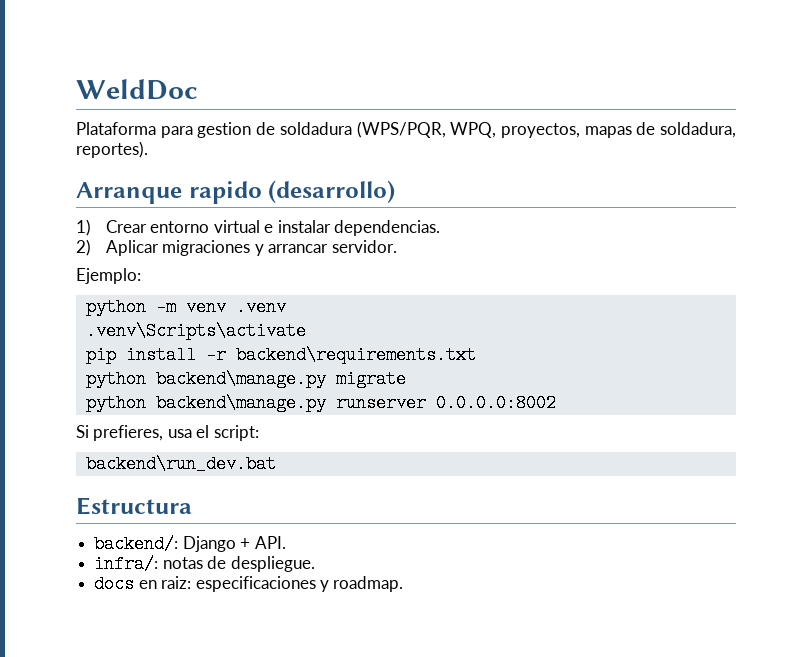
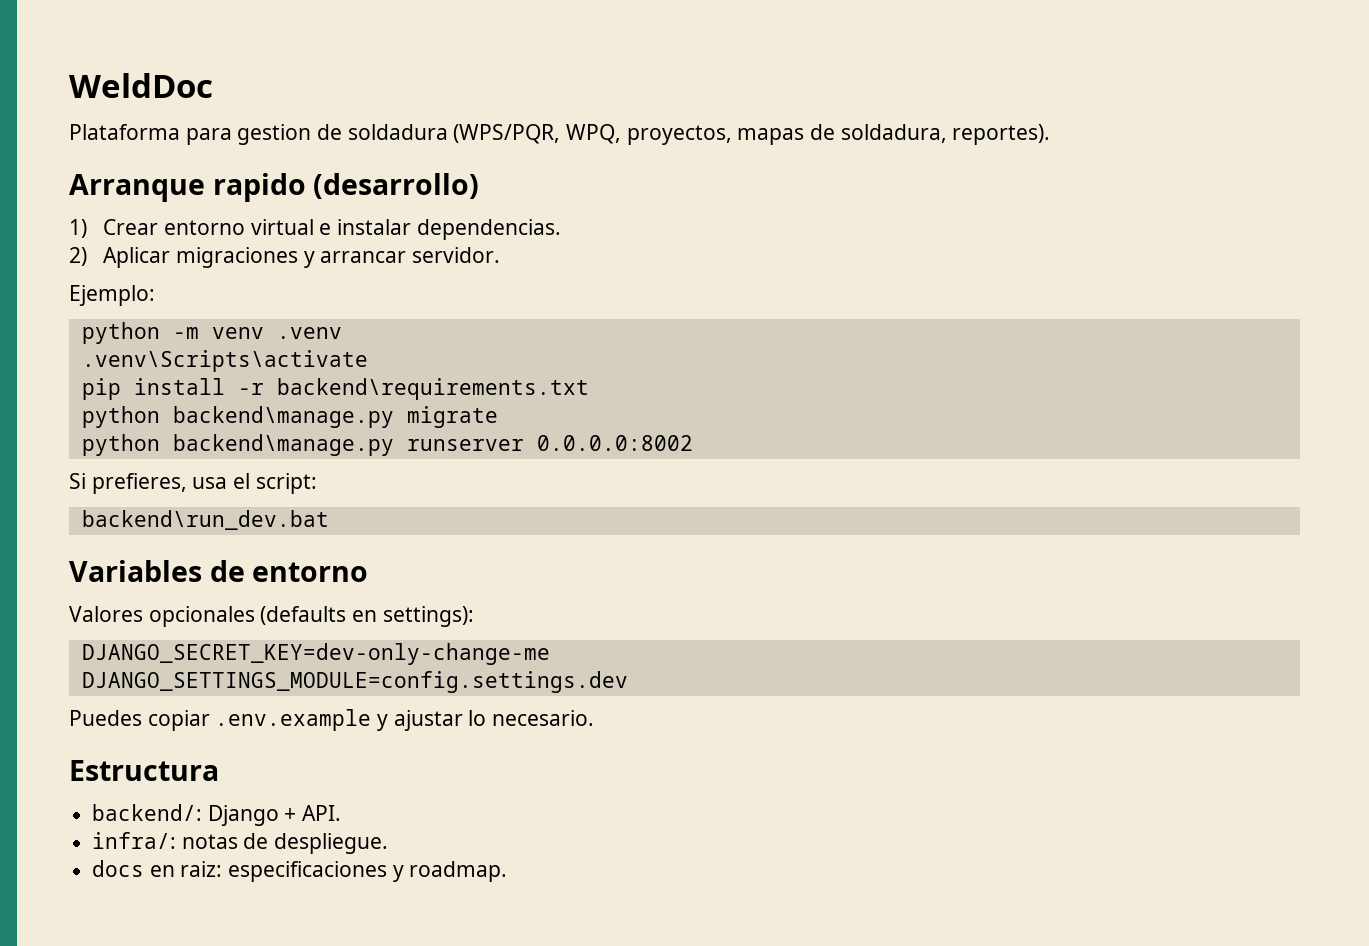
+ Variables de entorno
+ Valores opcionales (defaults en settings):
+ DJANGO_SECRET_KEY=dev-only-change-me
+ DJANGO_SETTINGS_MODULE=config.settings.dev
+ Puedes copiar .env.example y ajustar lo necesario.

